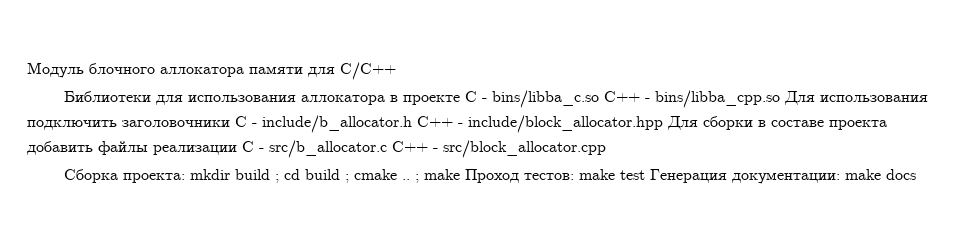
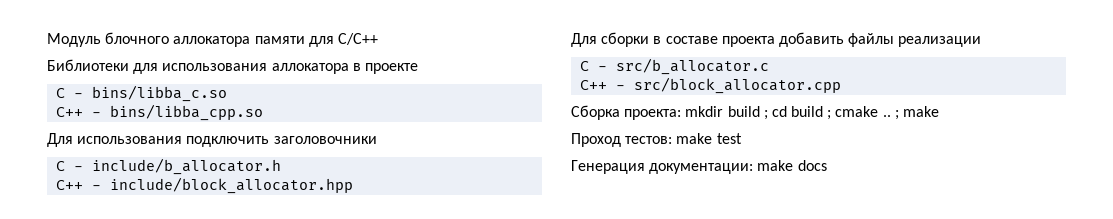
- Библиотеки для использования аллокатора в проекте С - bins/libba_c.so C++ - bins/libba_cpp.so Для использования подключить заголовочники C - include/b_allocator.h C++ - include/block_allocator.hpp Для сборки в составе проекта добавить файлы реализации C - src/b_allocator.c C++ - src/block_allocator.cpp
+ Библиотеки для использования аллокатора в проекте
+ С - bins/libba_c.so
+ C++ - bins/libba_cpp.so
+ Для использования подключить заголовочники
+ C - include/b_allocator.h
+ C++ - include/block_allocator.hpp
+ Для сборки в составе проекта добавить файлы реализации
+ C - src/b_allocator.c
+ C++ - src/block_allocator.cpp
- Сборка проекта: mkdir build ; cd build ; cmake .. ; make Проход тестов: make test Генерация документации: make docs
+ Сборка проекта: mkdir build ; cd build ; cmake .. ; make
+ Проход тестов: make test
+ Генерация документации: make docs

